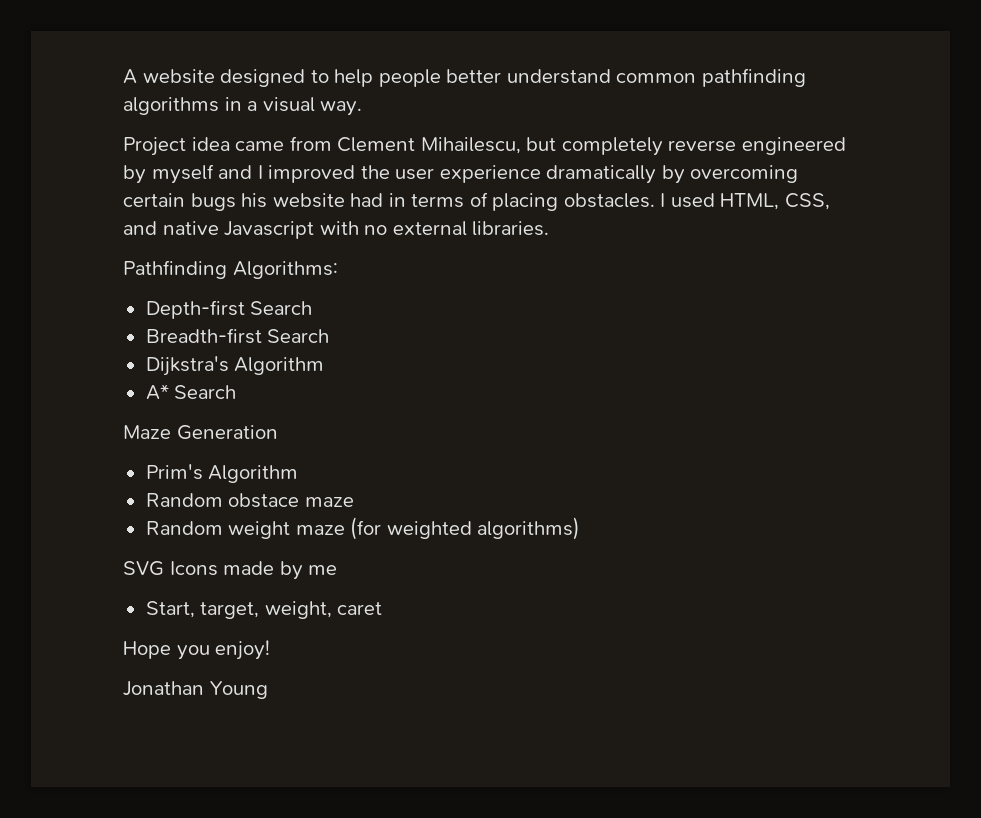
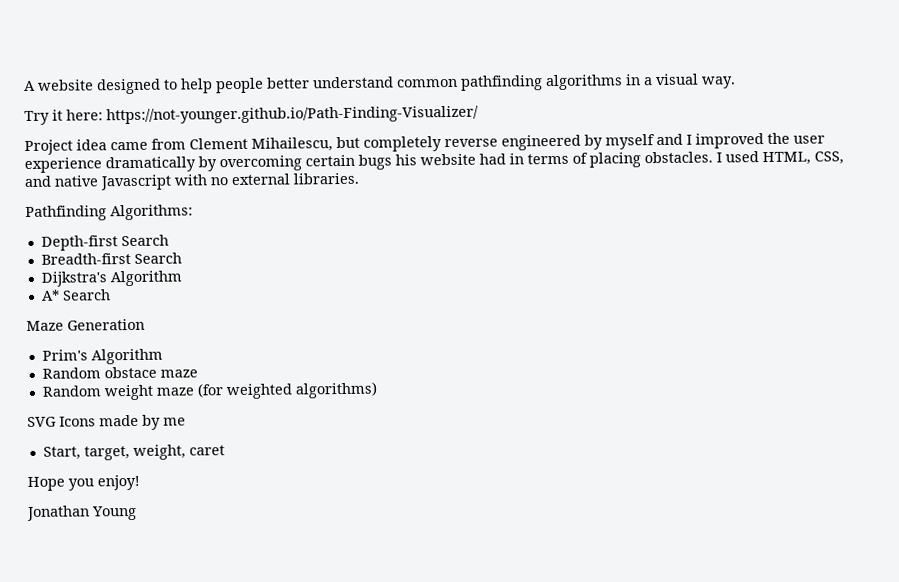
+ Try it here: https://not-younger.github.io/Path-Finding-Visualizer/

